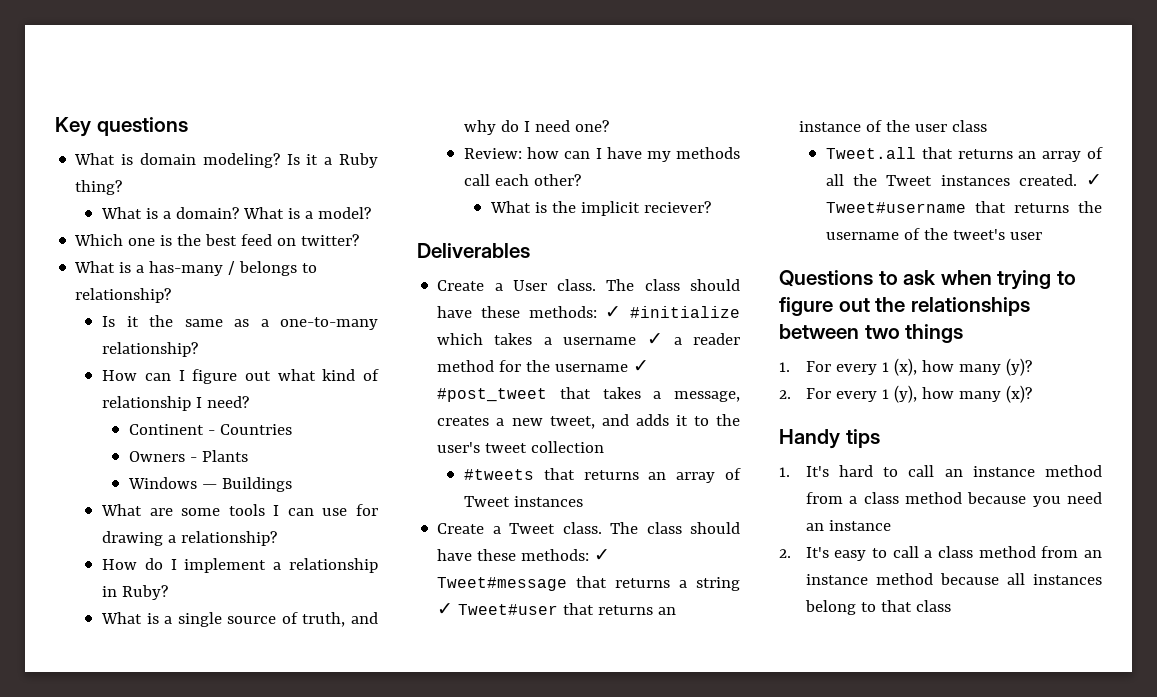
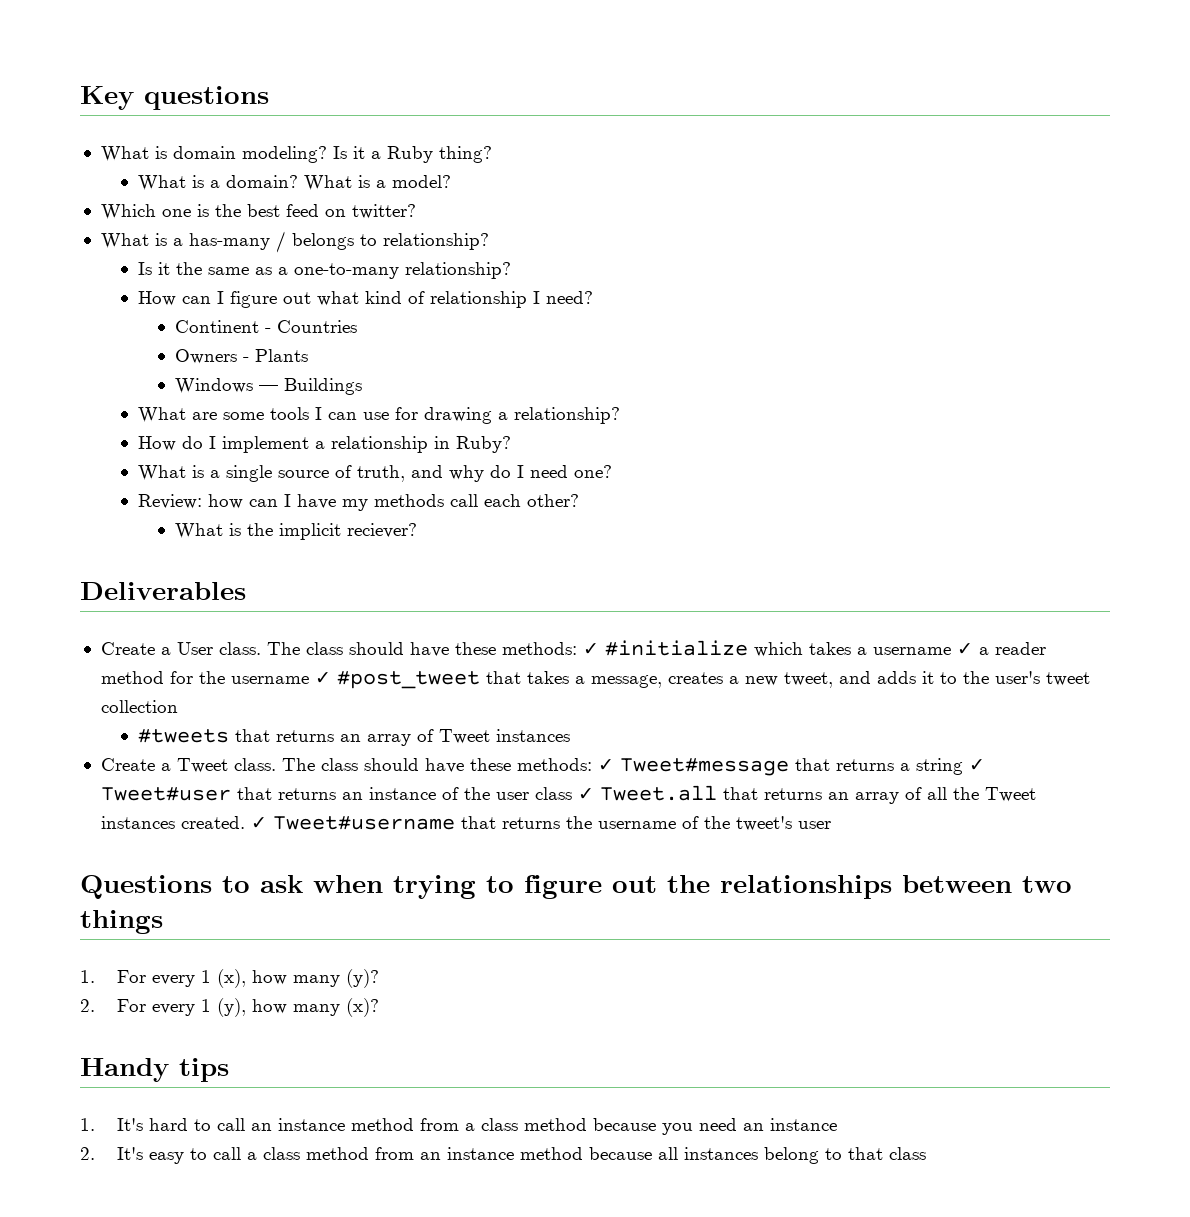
- The class should have these methods: ✓ Tweet#message that returns a string ✓ Tweet#user that returns an instance of the user class
- Tweet.all that returns an array of all the Tweet instances created.
+ The class should have these methods: ✓ Tweet#message that returns a string ✓ Tweet#user that returns an instance of the user class ✓ Tweet.all that returns an array of all the Tweet instances created.

